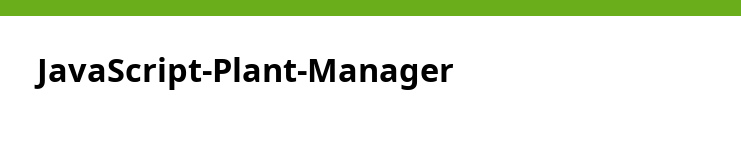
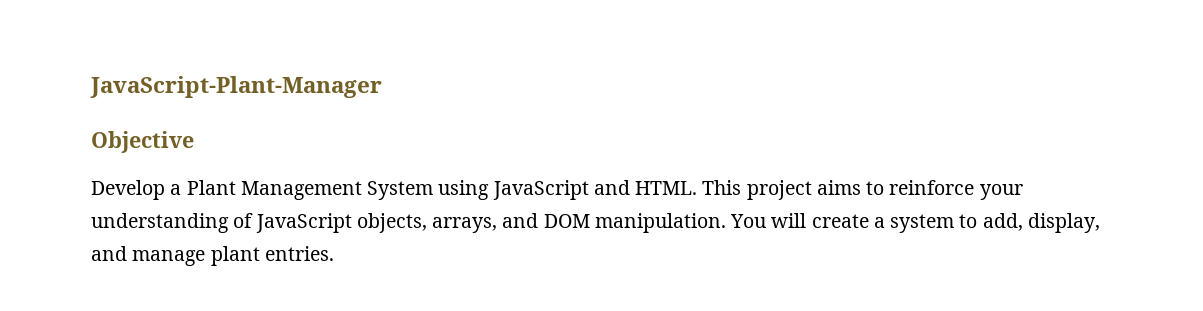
+ Objective
+ Develop a Plant Management System using JavaScript and HTML. This project aims to reinforce your understanding of JavaScript objects, arrays, and DOM manipulation. You will create a system to add, display, and manage plant entries.

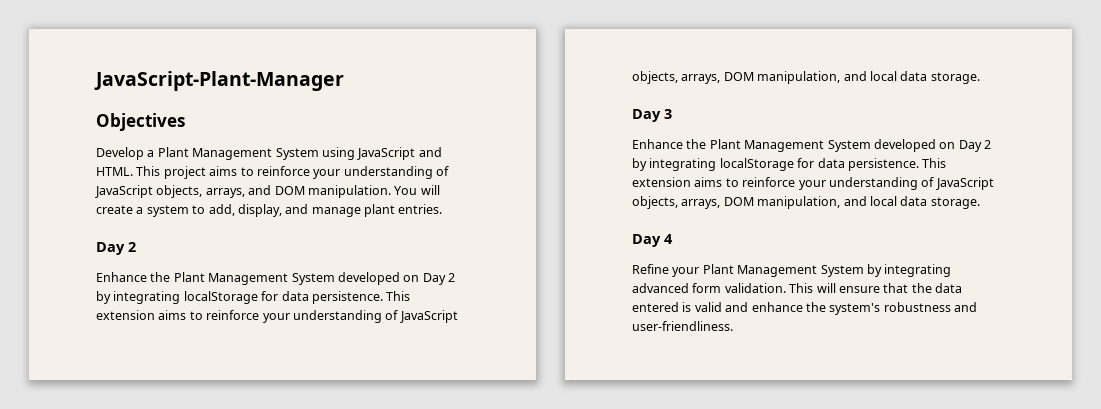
- Objective
+ Objectives
  You will create a system to add, display, and manage plant entries.
+ Day 2
+ Enhance the Plant Management System developed on Day 2 by integrating localStorage for data persistence. This extension aims to reinforce your understanding of JavaScript objects, arrays, DOM manipulation, and local data storage.
+ Day 3
+ Enhance the Plant Management System developed on Day 2 by integrating localStorage for data persistence. This extension aims to reinforce your understanding of JavaScript objects, arrays, DOM manipulation, and local data storage.
+ Day 4
+ Refine your Plant Management System by integrating advanced form validation. This will ensure that the data entered is valid and enhance the system's robustness and user-friendliness.

